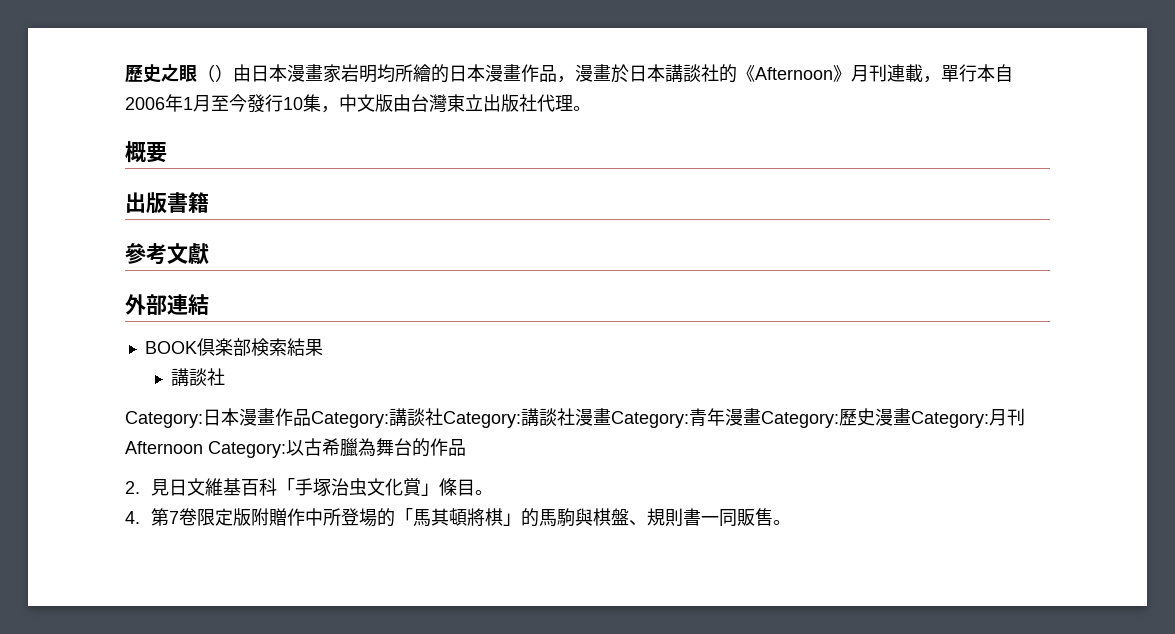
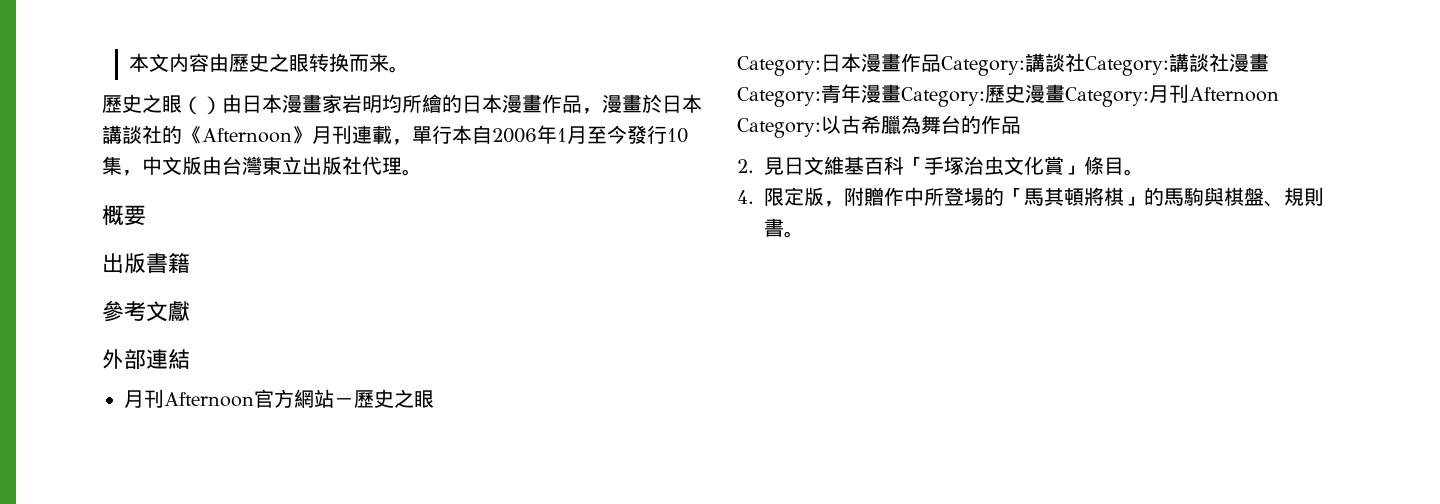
+ 本文内容由歷史之眼转换而来。
- BOOK倶楽部検索結果
- 講談社
+ 月刊Afternoon官方網站－歷史之眼
- 4.第7卷限定版附贈作中所登場的「馬其頓將棋」的馬駒與棋盤、規則書一同販售。
+ 4.限定版，附贈作中所登場的「馬其頓將棋」的馬駒與棋盤、規則書。

